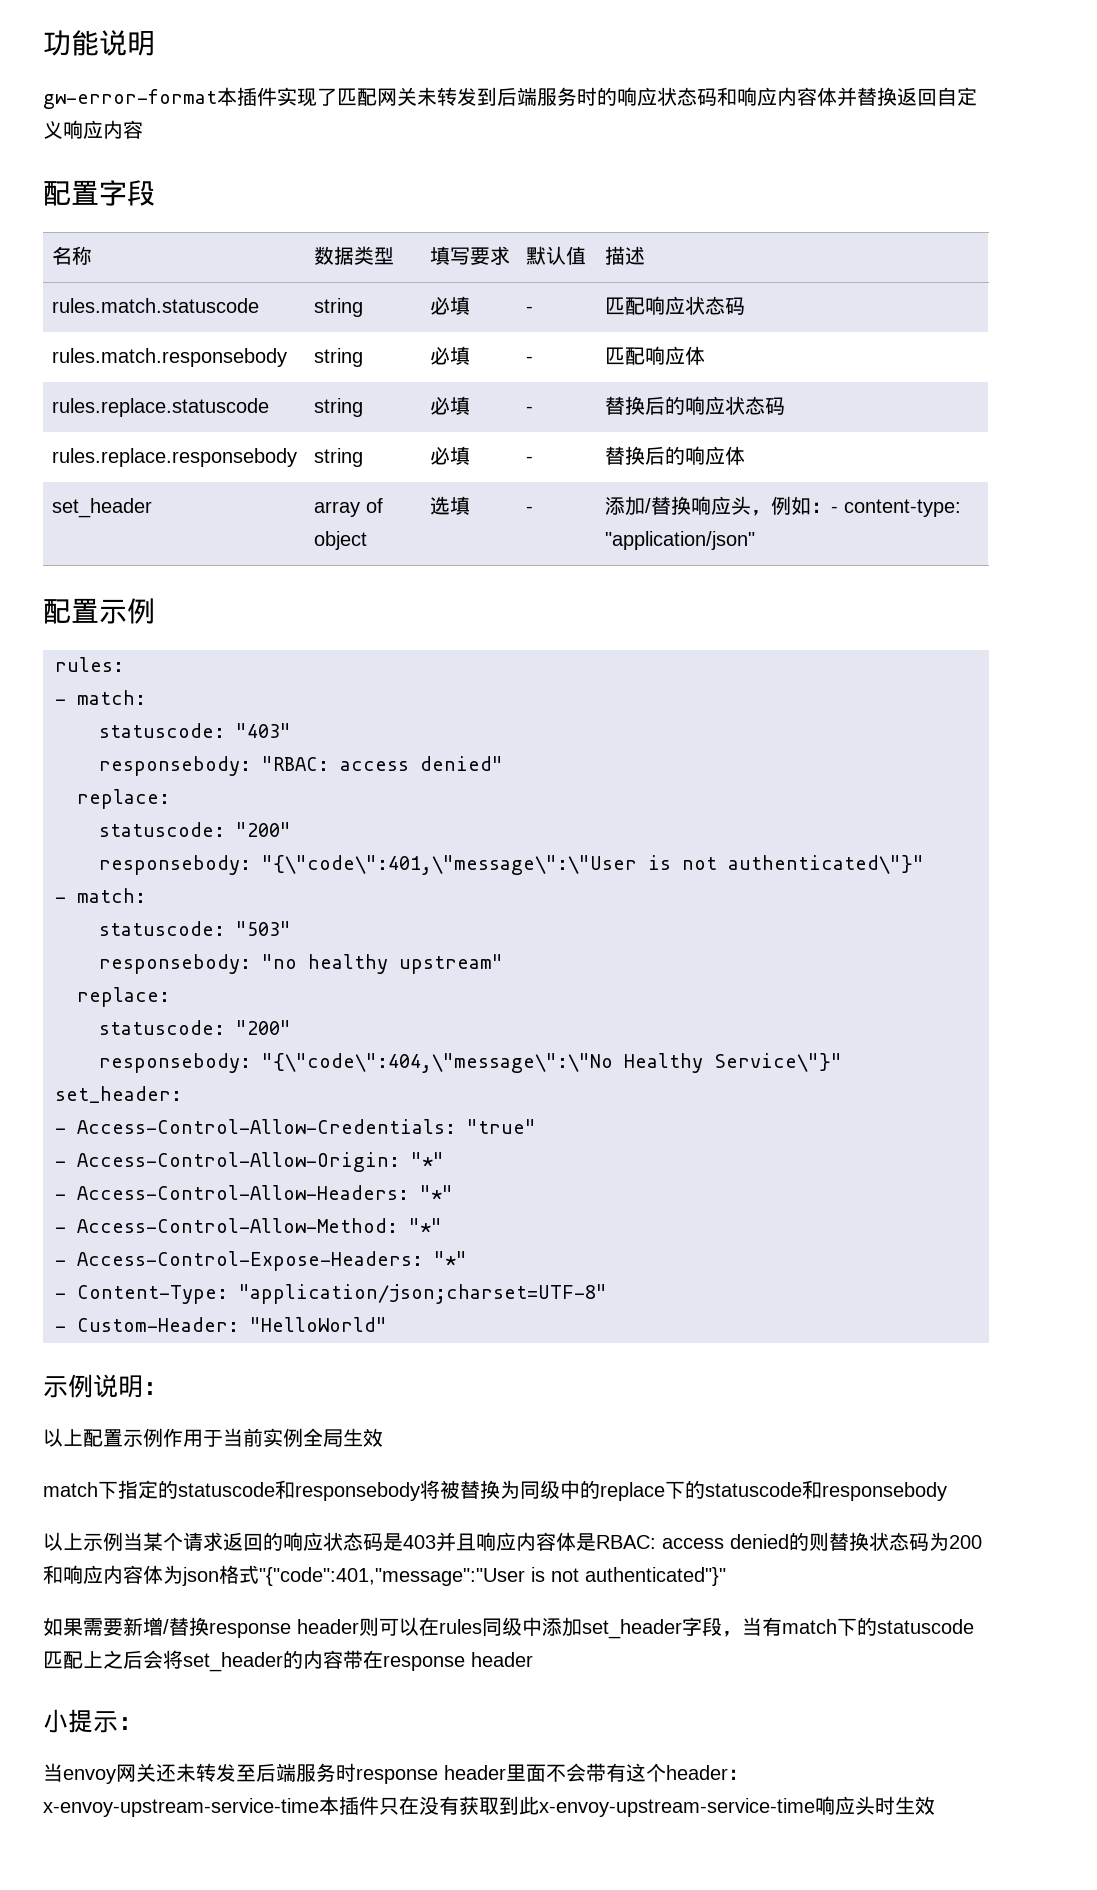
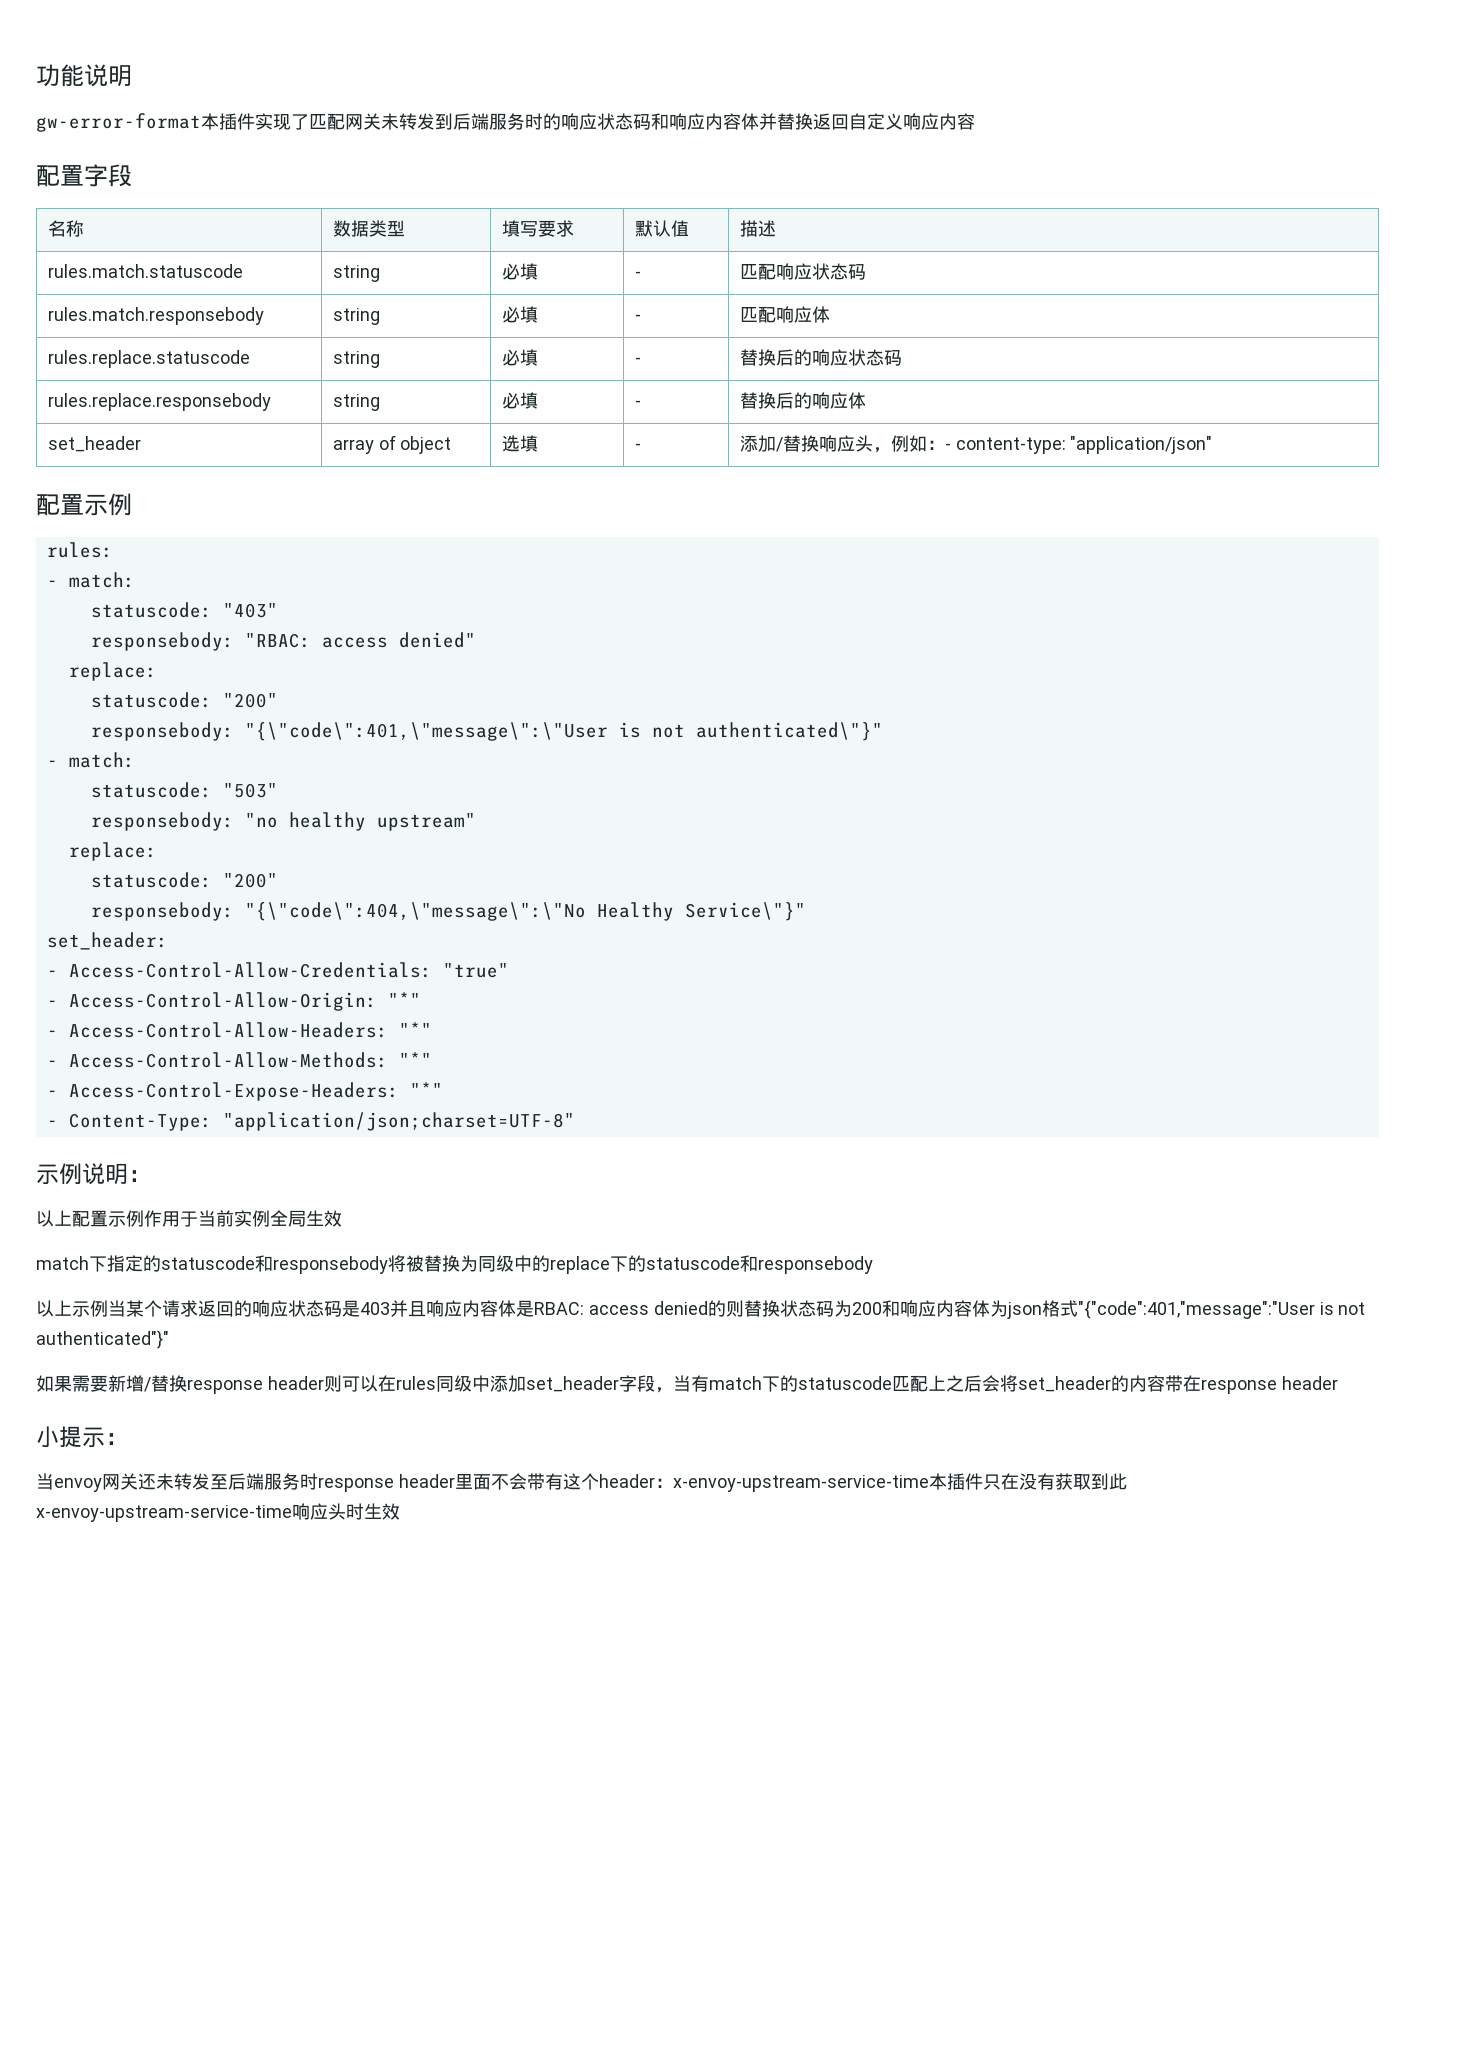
- - Access-Control-Allow-Method: "*"
+ - Access-Control-Allow-Methods: "*"
- - Custom-Header: "HelloWorld"

